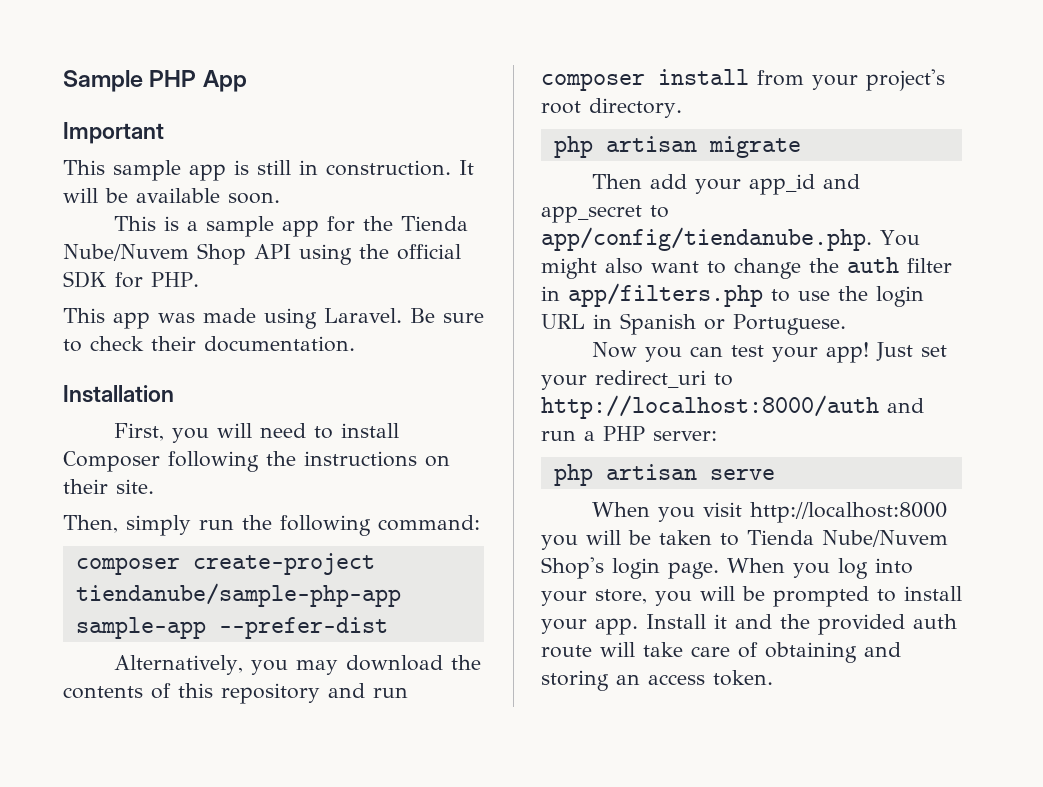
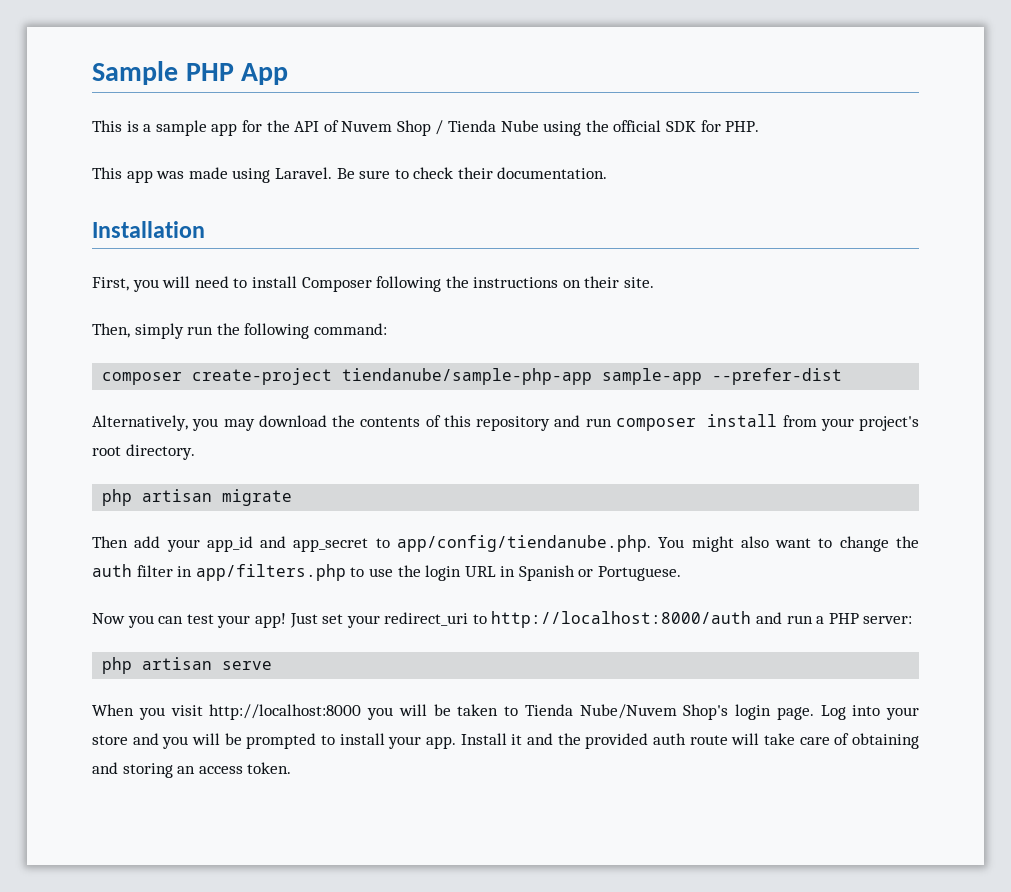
- Important
- This sample app is still in construction. It will be available soon.
- This is a sample app for the Tienda Nube/Nuvem Shop API using the official SDK for PHP.
+ This is a sample app for the API of Nuvem Shop / Tienda Nube using the official SDK for PHP.
- When you log into your store, you will be prompted to install your app.
+ Log into your store and you will be prompted to install your app.

